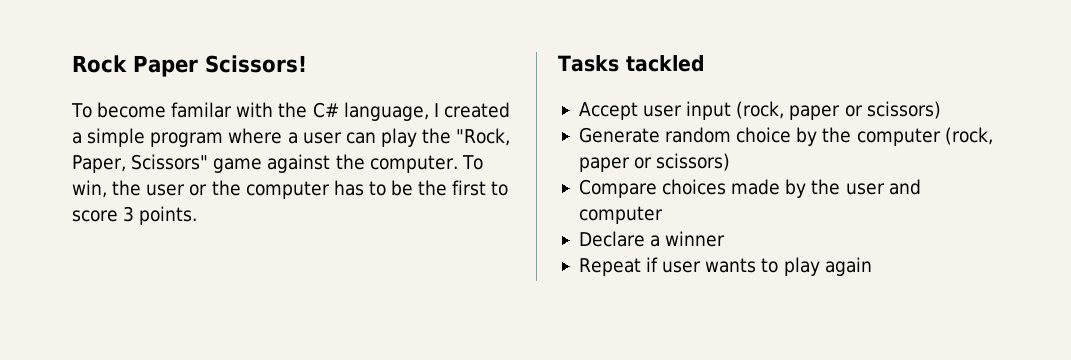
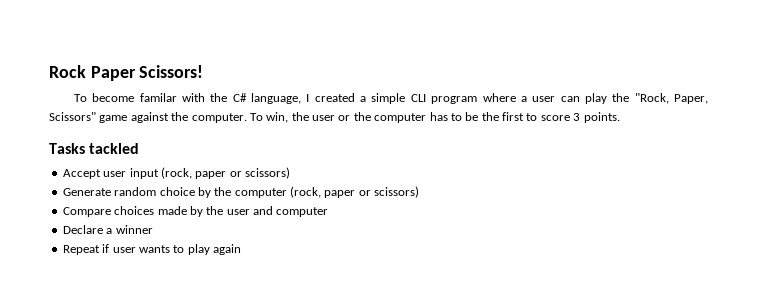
- To become familar with the C# language, I created a simple program where a user can play the "Rock, Paper, Scissors" game against the computer.
+ To become familar with the C# language, I created a simple CLI program where a user can play the "Rock, Paper, Scissors" game against the computer.

